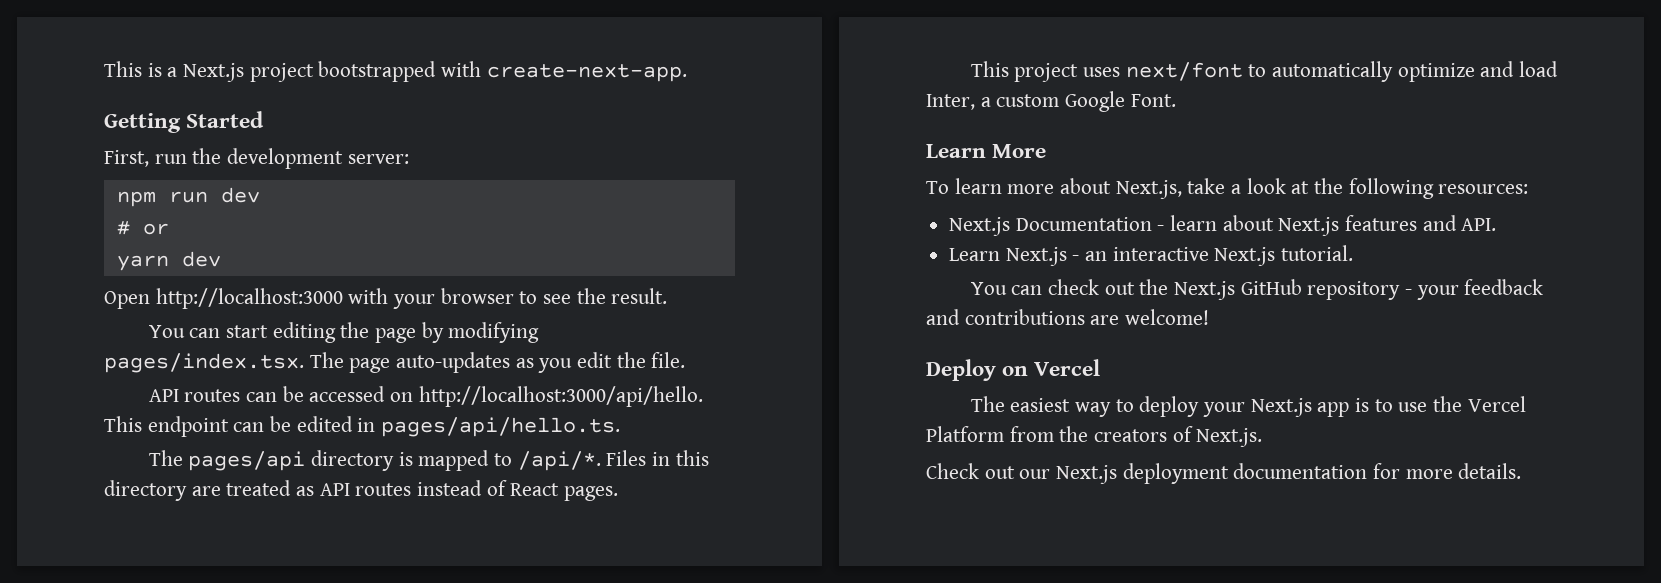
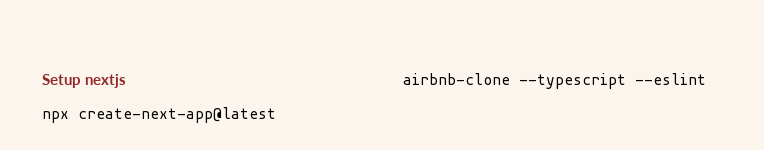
- This is a Next.js project bootstrapped with create-next-app.
- Getting Started
- First, run the development server:
- npm run dev
- # or
- yarn dev
- Open http://localhost:3000 with your browser to see the result.
- You can start editing the page by modifying pages/index.tsx. The page auto-updates as you edit the file.
- API routes can be accessed on http://localhost:3000/api/hello. This endpoint can be edited in pages/api/hello.ts.
- The pages/api directory is mapped to /api/*. Files in this directory are treated as API routes instead of React pages.
- This project uses next/font to automatically optimize and load Inter, a custom Google Font.
- Learn More
- To learn more about Next.js, take a look at the following resources:
- Next.js Documentation - learn about Next.js features and API.
- Learn Next.js - an interactive Next.js tutorial.
- You can check out the Next.js GitHub repository - your feedback and contributions are welcome!
- Deploy on Vercel
- The easiest way to deploy your Next.js app is to use the Vercel Platform from the creators of Next.js.
- Check out our Next.js deployment documentation for more details.
+ Setup nextjs
+ npx create-next-app@latest airbnb-clone --typescript --eslint

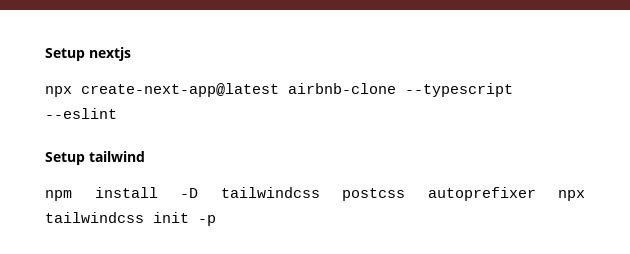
+ Setup tailwind
+ npm install -D tailwindcss postcss autoprefixer npx tailwindcss init -p

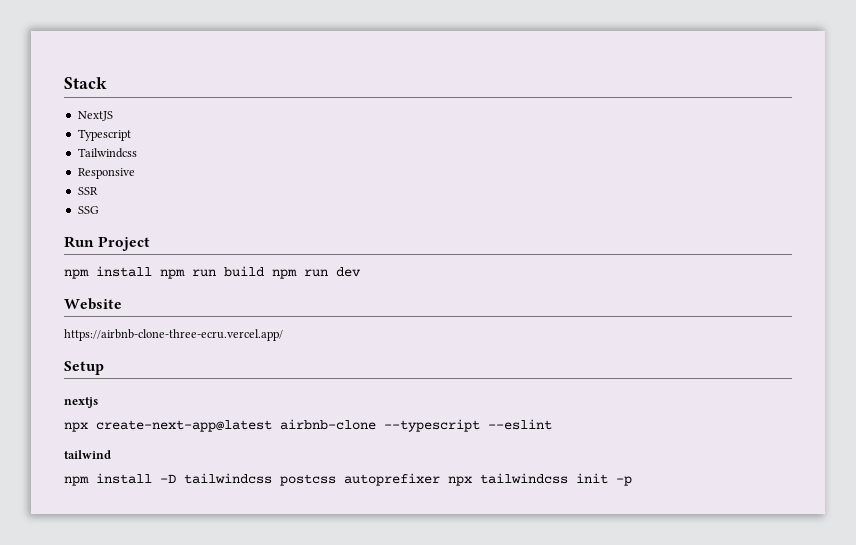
- Setup nextjs
+ Stack
+ NextJS
+ Typescript
+ Tailwindcss
+ Responsive
+ SSR
+ SSG
+ Run Project
+ npm install npm run build npm run dev
+ Website
+ https://airbnb-clone-three-ecru.vercel.app/
+ Setup
+ nextjs
- Setup tailwind
+ tailwind

